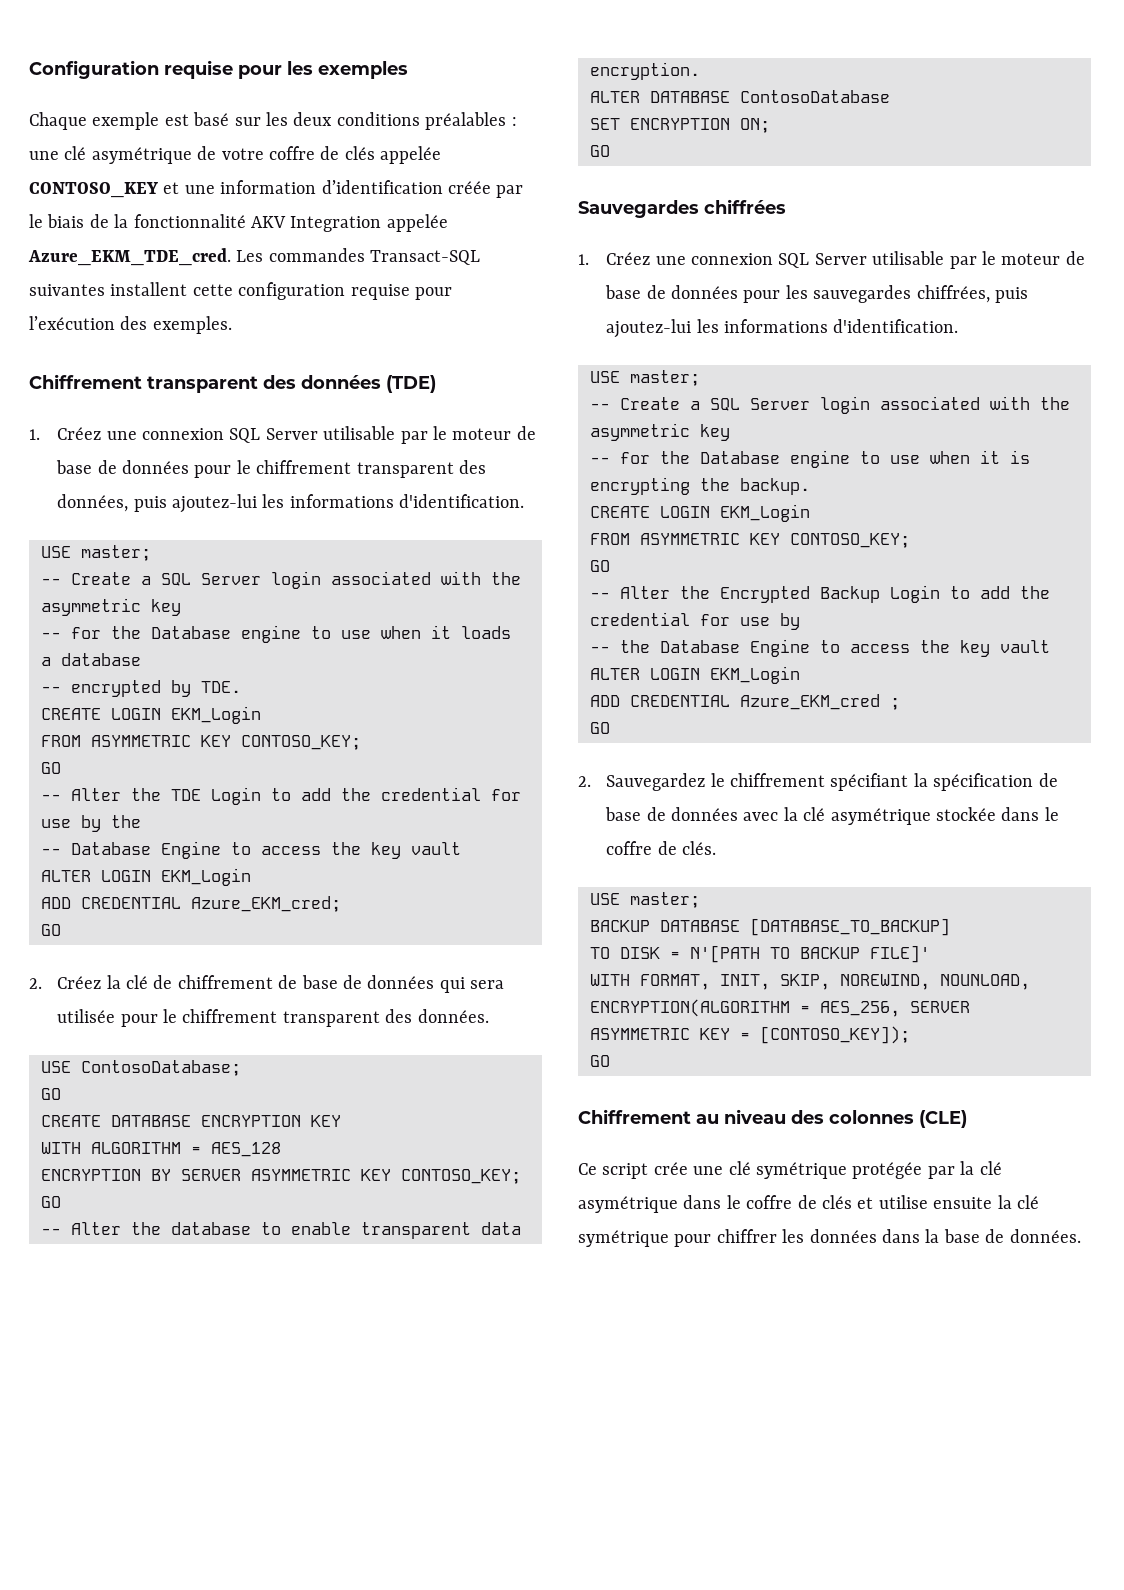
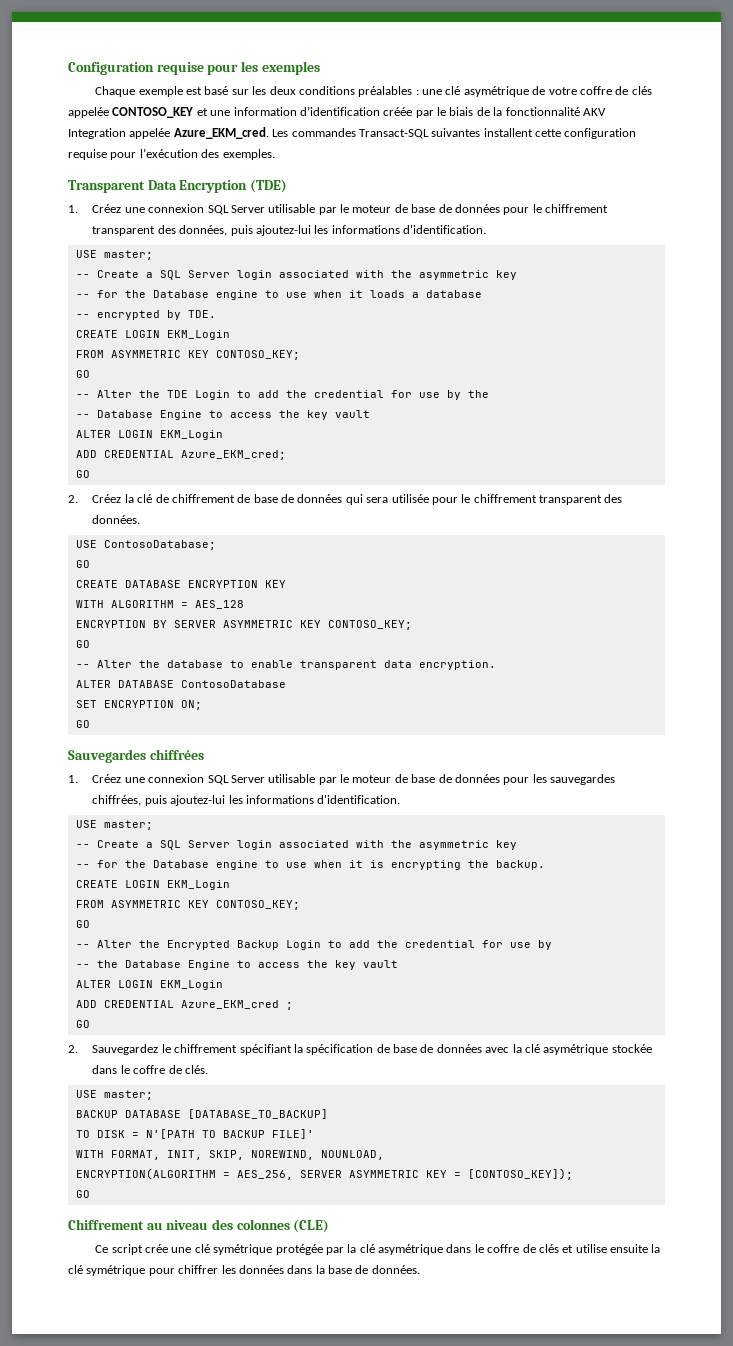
- Chaque exemple est basé sur les deux conditions préalables : une clé asymétrique de votre coffre de clés appelée CONTOSO_KEY et une information d’identification créée par le biais de la fonctionnalité AKV Integration appelée Azure_EKM_TDE_cred.
+ Chaque exemple est basé sur les deux conditions préalables : une clé asymétrique de votre coffre de clés appelée CONTOSO_KEY et une information d’identification créée par le biais de la fonctionnalité AKV Integration appelée Azure_EKM_cred.
- Chiffrement transparent des données (TDE)
+ Transparent Data Encryption (TDE)

